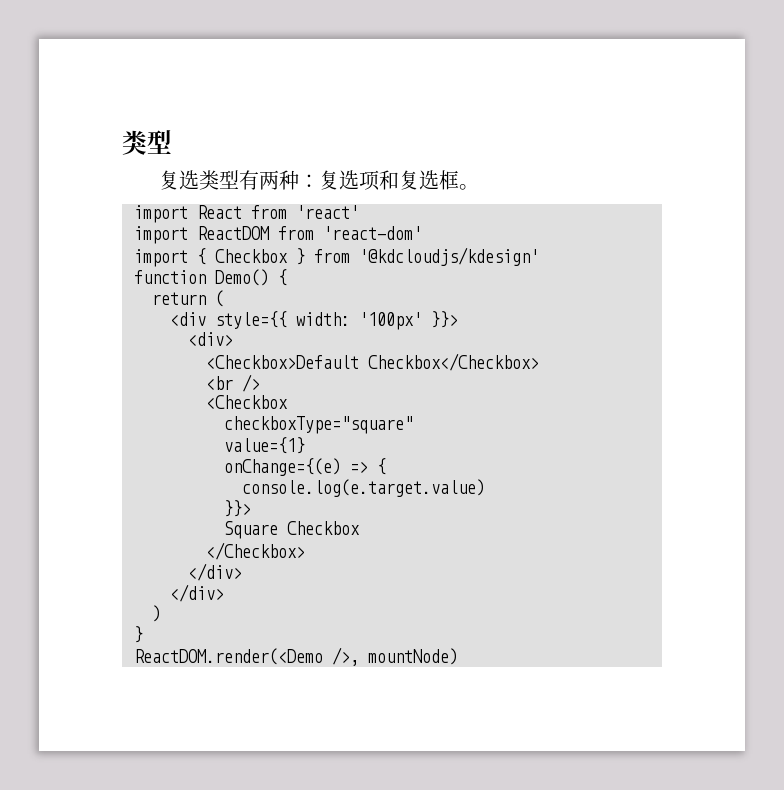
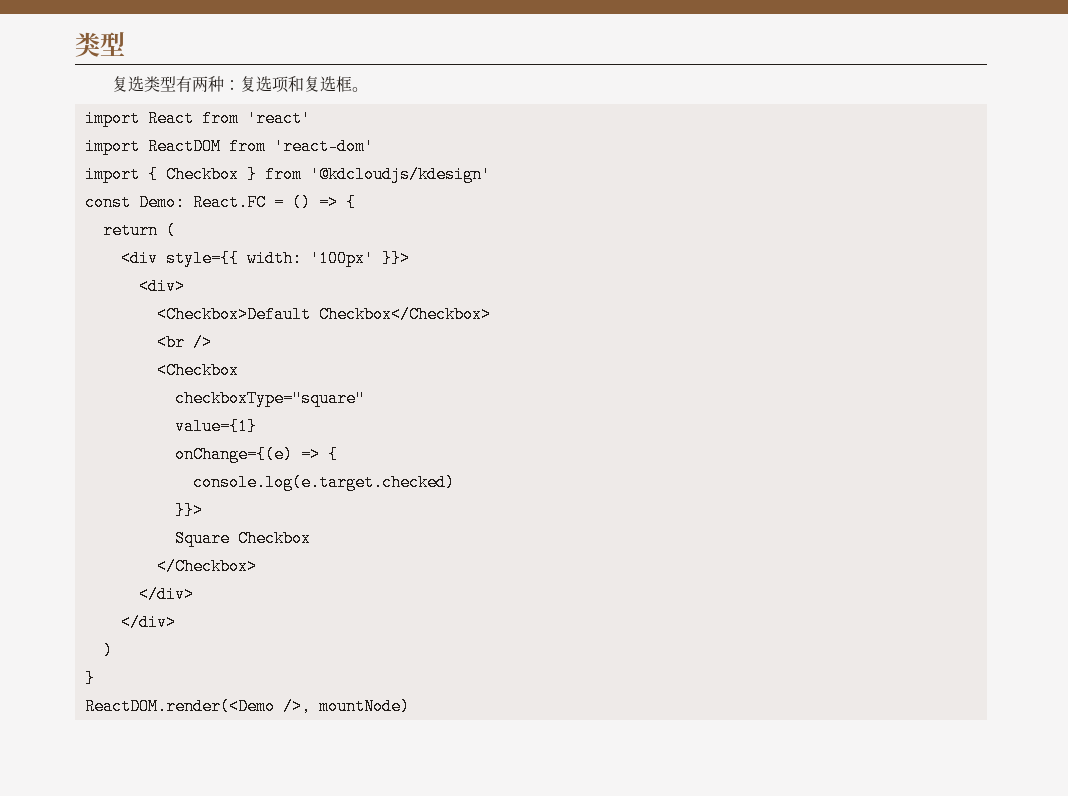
- function Demo() {
+ const Demo: React.FC = () => {
- console.log(e.target.value)
+ console.log(e.target.checked)

